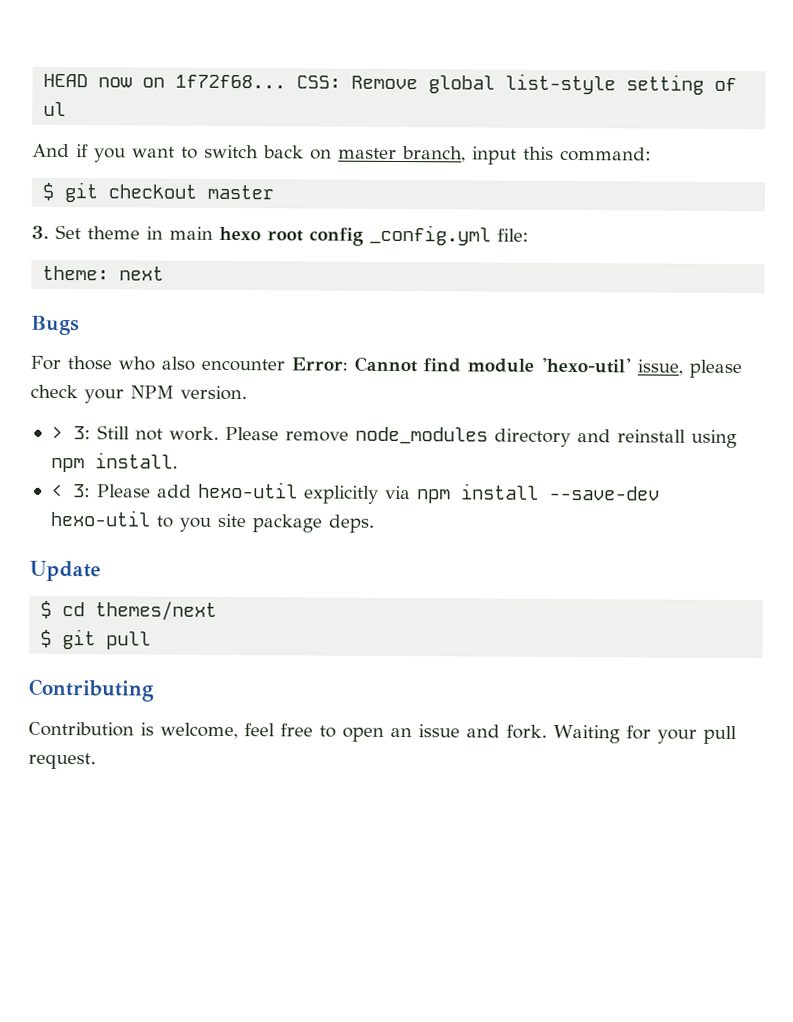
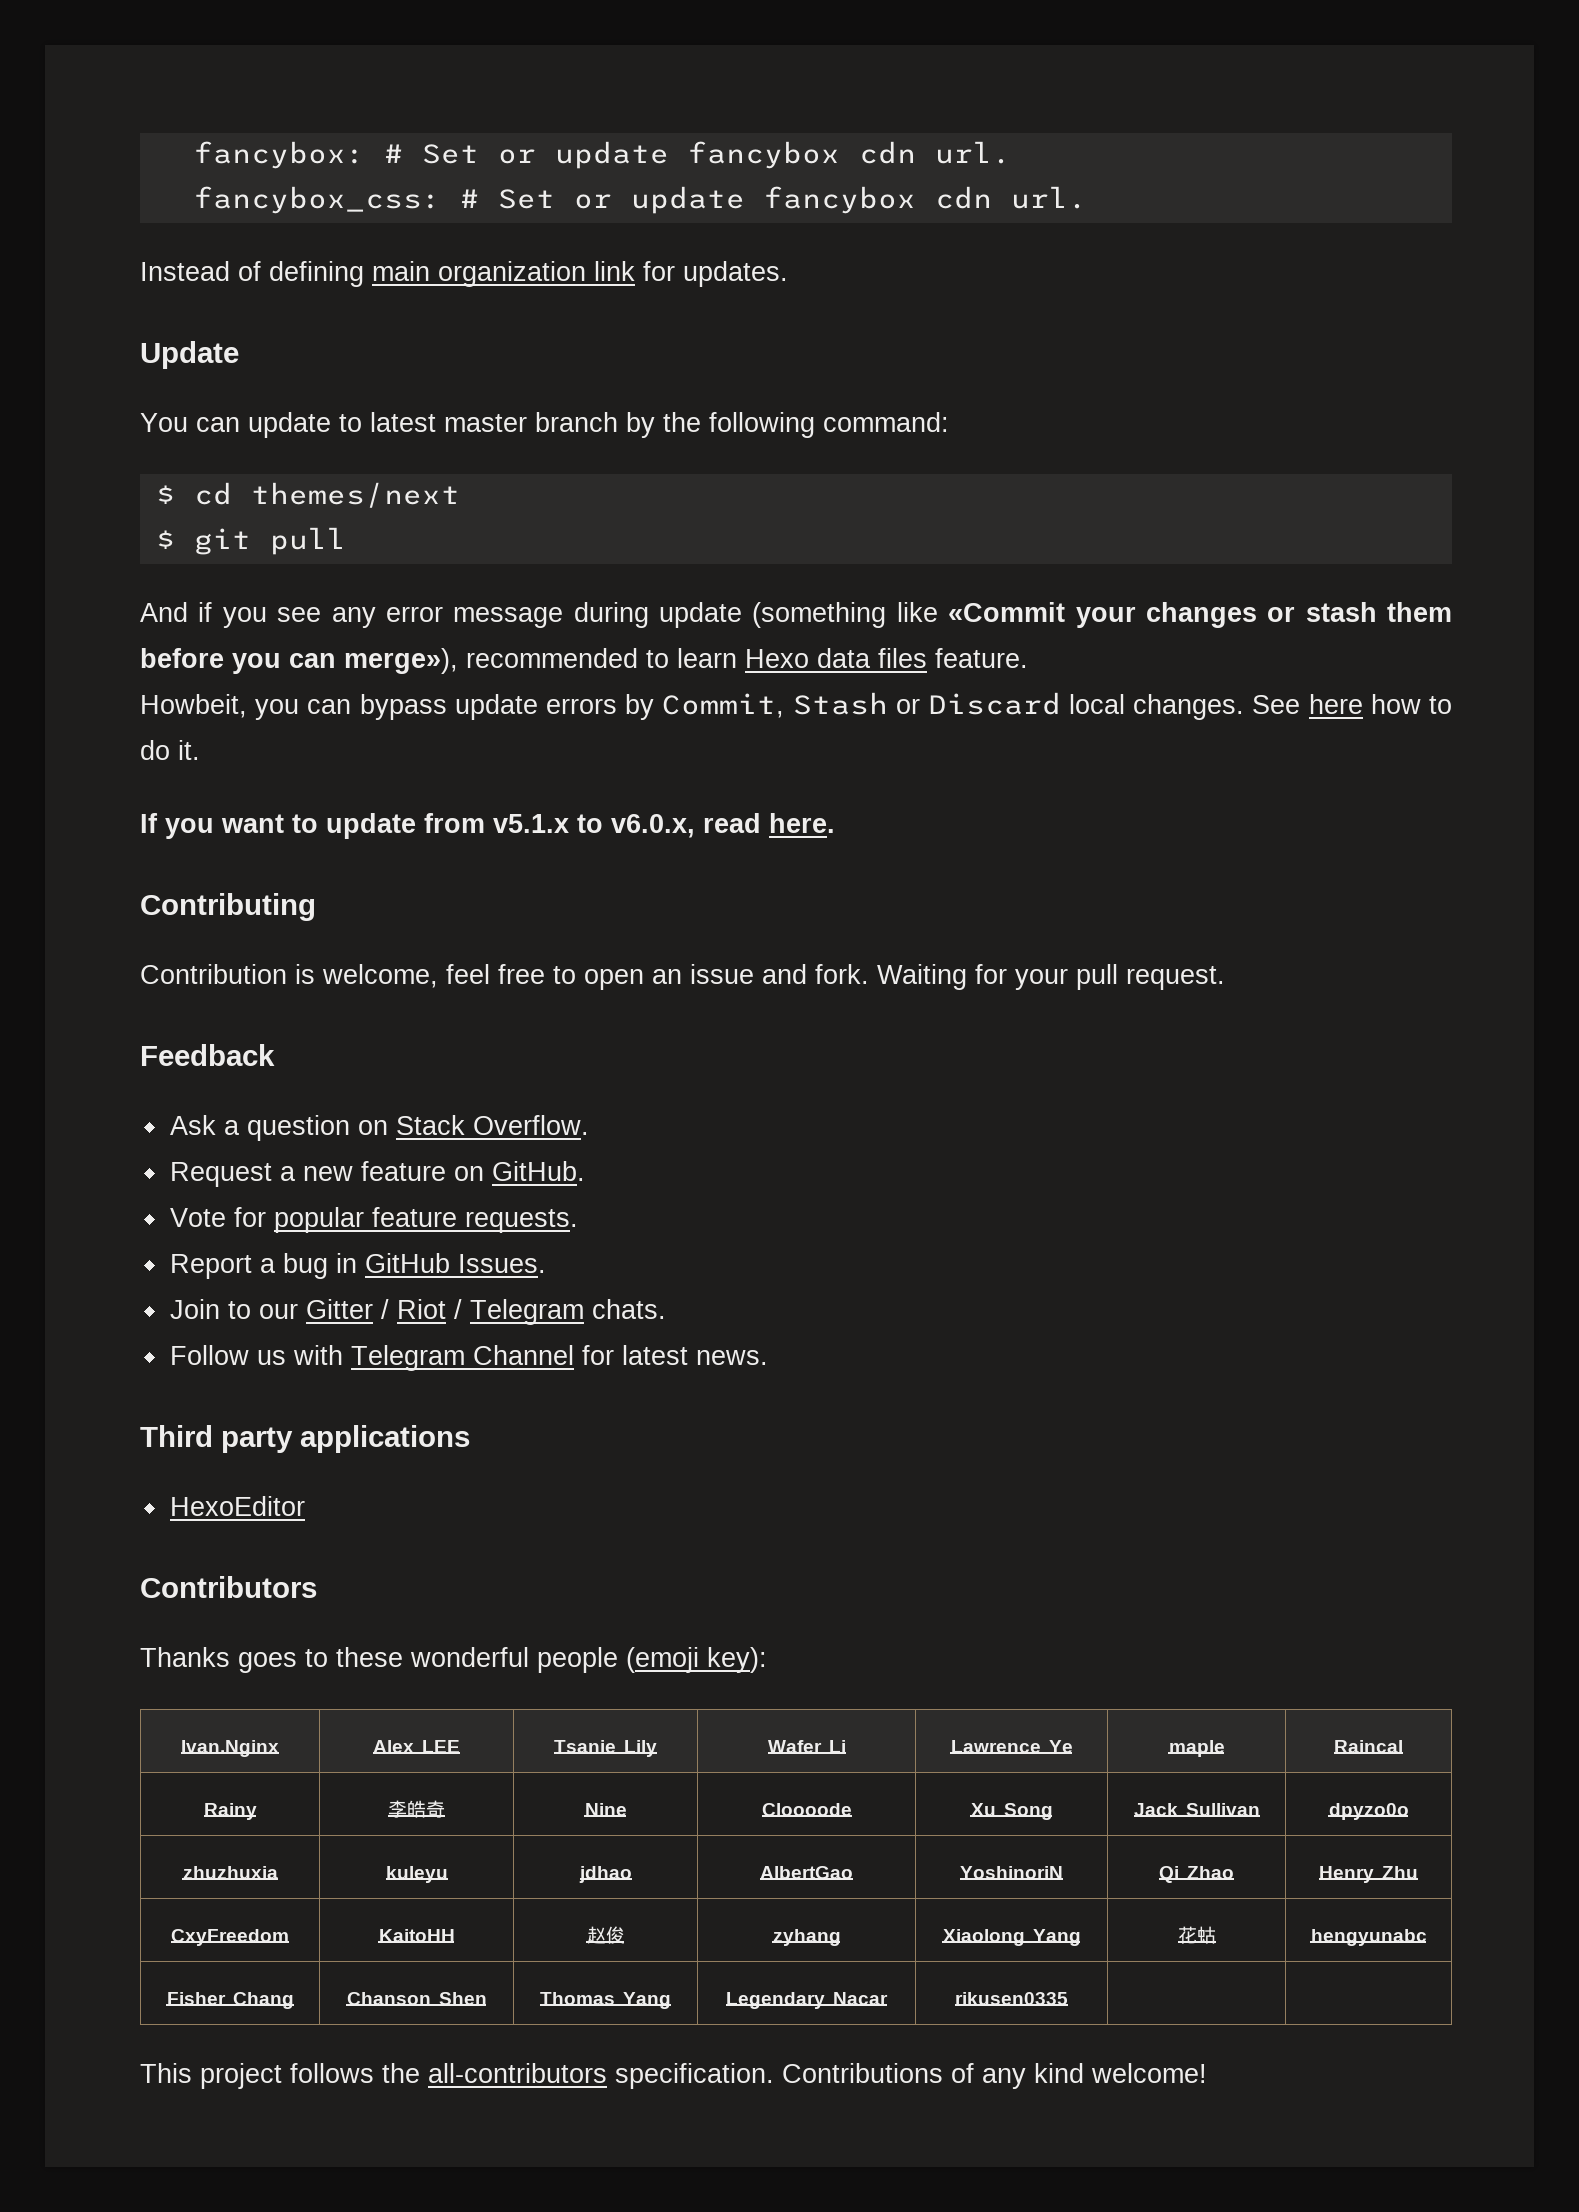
- HEAD now on 1f72f68... CSS: Remove global list-style setting of ul
- And if you want to switch back on master branch, input this command:
- $ git checkout master
- 3. Set theme in main hexo root config _config.yml file:
- theme: next
- Bugs
- For those who also encounter Error: Cannot find module 'hexo-util' issue, please check your NPM version.
- > 3: Still not work. Please remove node_modules directory and reinstall using npm install.
- < 3: Please add hexo-util explicitly via npm install --save-dev hexo-util to you site package deps.
+ fancybox: # Set or update fancybox cdn url.
+ fancybox_css: # Set or update fancybox cdn url.
+ Instead of defining main organization link for updates.
  Update
+ You can update to latest master branch by the following command:
+ And if you see any error message during update (something like «Commit your changes or stash them before you can merge»), recommended to learn Hexo data files feature.
+ Howbeit, you can bypass update errors by Commit, Stash or Discard local changes. See here how to do it.
+ If you want to update from v5.1.x to v6.0.x, read here.
+ Feedback
+ Ask a question on Stack Overflow.
+ Request a new feature on GitHub.
+ Vote for popular feature requests.
+ Report a bug in GitHub Issues.
+ Join to our Gitter / Riot / Telegram chats.
+ Follow us with Telegram Channel for latest news.
+ Third party applications
+ HexoEditor
+ Contributors
+ Thanks goes to these wonderful people (emoji key):
+ Ivan.Nginx | Alex LEE | Tsanie Lily | Wafer Li | Lawrence Ye | maple | Raincal
+ Rainy | 李皓奇 | Nine | Cloooode | Xu Song | Jack Sullivan | dpyzo0o
+ zhuzhuxia | kuleyu | jdhao | AlbertGao | YoshinoriN | Qi Zhao | Henry Zhu
+ CxyFreedom | KaitoHH | 赵俊 | zyhang | Xiaolong Yang | 花蛄 | hengyunabc
+ Fisher Chang | Chanson Shen | Thomas Yang | Legendary Nacar | rikusen0335 | |
+ This project follows the all-contributors specification. Contributions of any kind welcome!

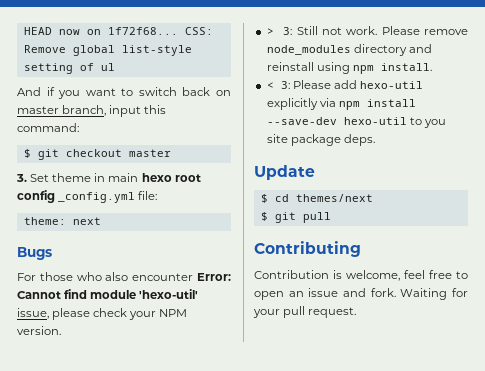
- fancybox: # Set or update fancybox cdn url.
- fancybox_css: # Set or update fancybox cdn url.
- Instead of defining main organization link for updates.
+ HEAD now on 1f72f68... CSS: Remove global list-style setting of ul
+ And if you want to switch back on master branch, input this command:
+ $ git checkout master
+ 3. Set theme in main hexo root config _config.yml file:
+ theme: next
+ Bugs
+ For those who also encounter Error: Cannot find module 'hexo-util' issue, please check your NPM version.
+ > 3: Still not work. Please remove node_modules directory and reinstall using npm install.
+ < 3: Please add hexo-util explicitly via npm install --save-dev hexo-util to you site package deps.
  Update
- You can update to latest master branch by the following command:
- And if you see any error message during update (something like «Commit your changes or stash them before you can merge»), recommended to learn Hexo data files feature.
- Howbeit, you can bypass update errors by Commit, Stash or Discard local changes. See here how to do it.
- If you want to update from v5.1.x to v6.0.x, read here.
- Feedback
- Ask a question on Stack Overflow.
- Request a new feature on GitHub.
- Vote for popular feature requests.
- Report a bug in GitHub Issues.
- Join to our Gitter / Riot / Telegram chats.
- Follow us with Telegram Channel for latest news.
- Third party applications
- HexoEditor
- Contributors
- Thanks goes to these wonderful people (emoji key):
- Ivan.Nginx | Alex LEE | Tsanie Lily | Wafer Li | Lawrence Ye | maple | Raincal
- Rainy | 李皓奇 | Nine | Cloooode | Xu Song | Jack Sullivan | dpyzo0o
- zhuzhuxia | kuleyu | jdhao | AlbertGao | YoshinoriN | Qi Zhao | Henry Zhu
- CxyFreedom | KaitoHH | 赵俊 | zyhang | Xiaolong Yang | 花蛄 | hengyunabc
- Fisher Chang | Chanson Shen | Thomas Yang | Legendary Nacar | rikusen0335 | |
- This project follows the all-contributors specification. Contributions of any kind welcome!

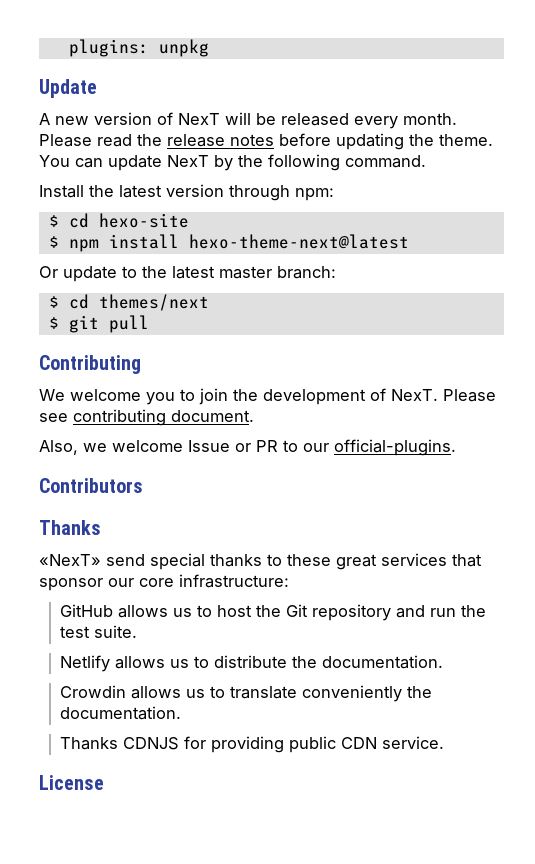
- HEAD now on 1f72f68... CSS: Remove global list-style setting of ul
- And if you want to switch back on master branch, input this command:
- $ git checkout master
- 3. Set theme in main hexo root config _config.yml file:
- theme: next
- Bugs
- For those who also encounter Error: Cannot find module 'hexo-util' issue, please check your NPM version.
- > 3: Still not work. Please remove node_modules directory and reinstall using npm install.
- < 3: Please add hexo-util explicitly via npm install --save-dev hexo-util to you site package deps.
+ plugins: unpkg
  Update
+ A new version of NexT will be released every month. Please read the release notes before updating the theme. You can update NexT by the following command.
+ Install the latest version through npm:
+ $ cd hexo-site
+ $ npm install hexo-theme-next@latest
+ Or update to the latest master branch:
- Contribution is welcome, feel free to open an issue and fork. Waiting for your pull request.
+ We welcome you to join the development of NexT. Please see contributing document.
+ Also, we welcome Issue or PR to our official-plugins.
+ Contributors
+ Thanks
+ «NexT» send special thanks to these great services that sponsor our core infrastructure:
+ GitHub allows us to host the Git repository and run the test suite.
+ Netlify allows us to distribute the documentation.
+ Crowdin allows us to translate conveniently the documentation.
+ Thanks CDNJS for providing public CDN service.
+ License

